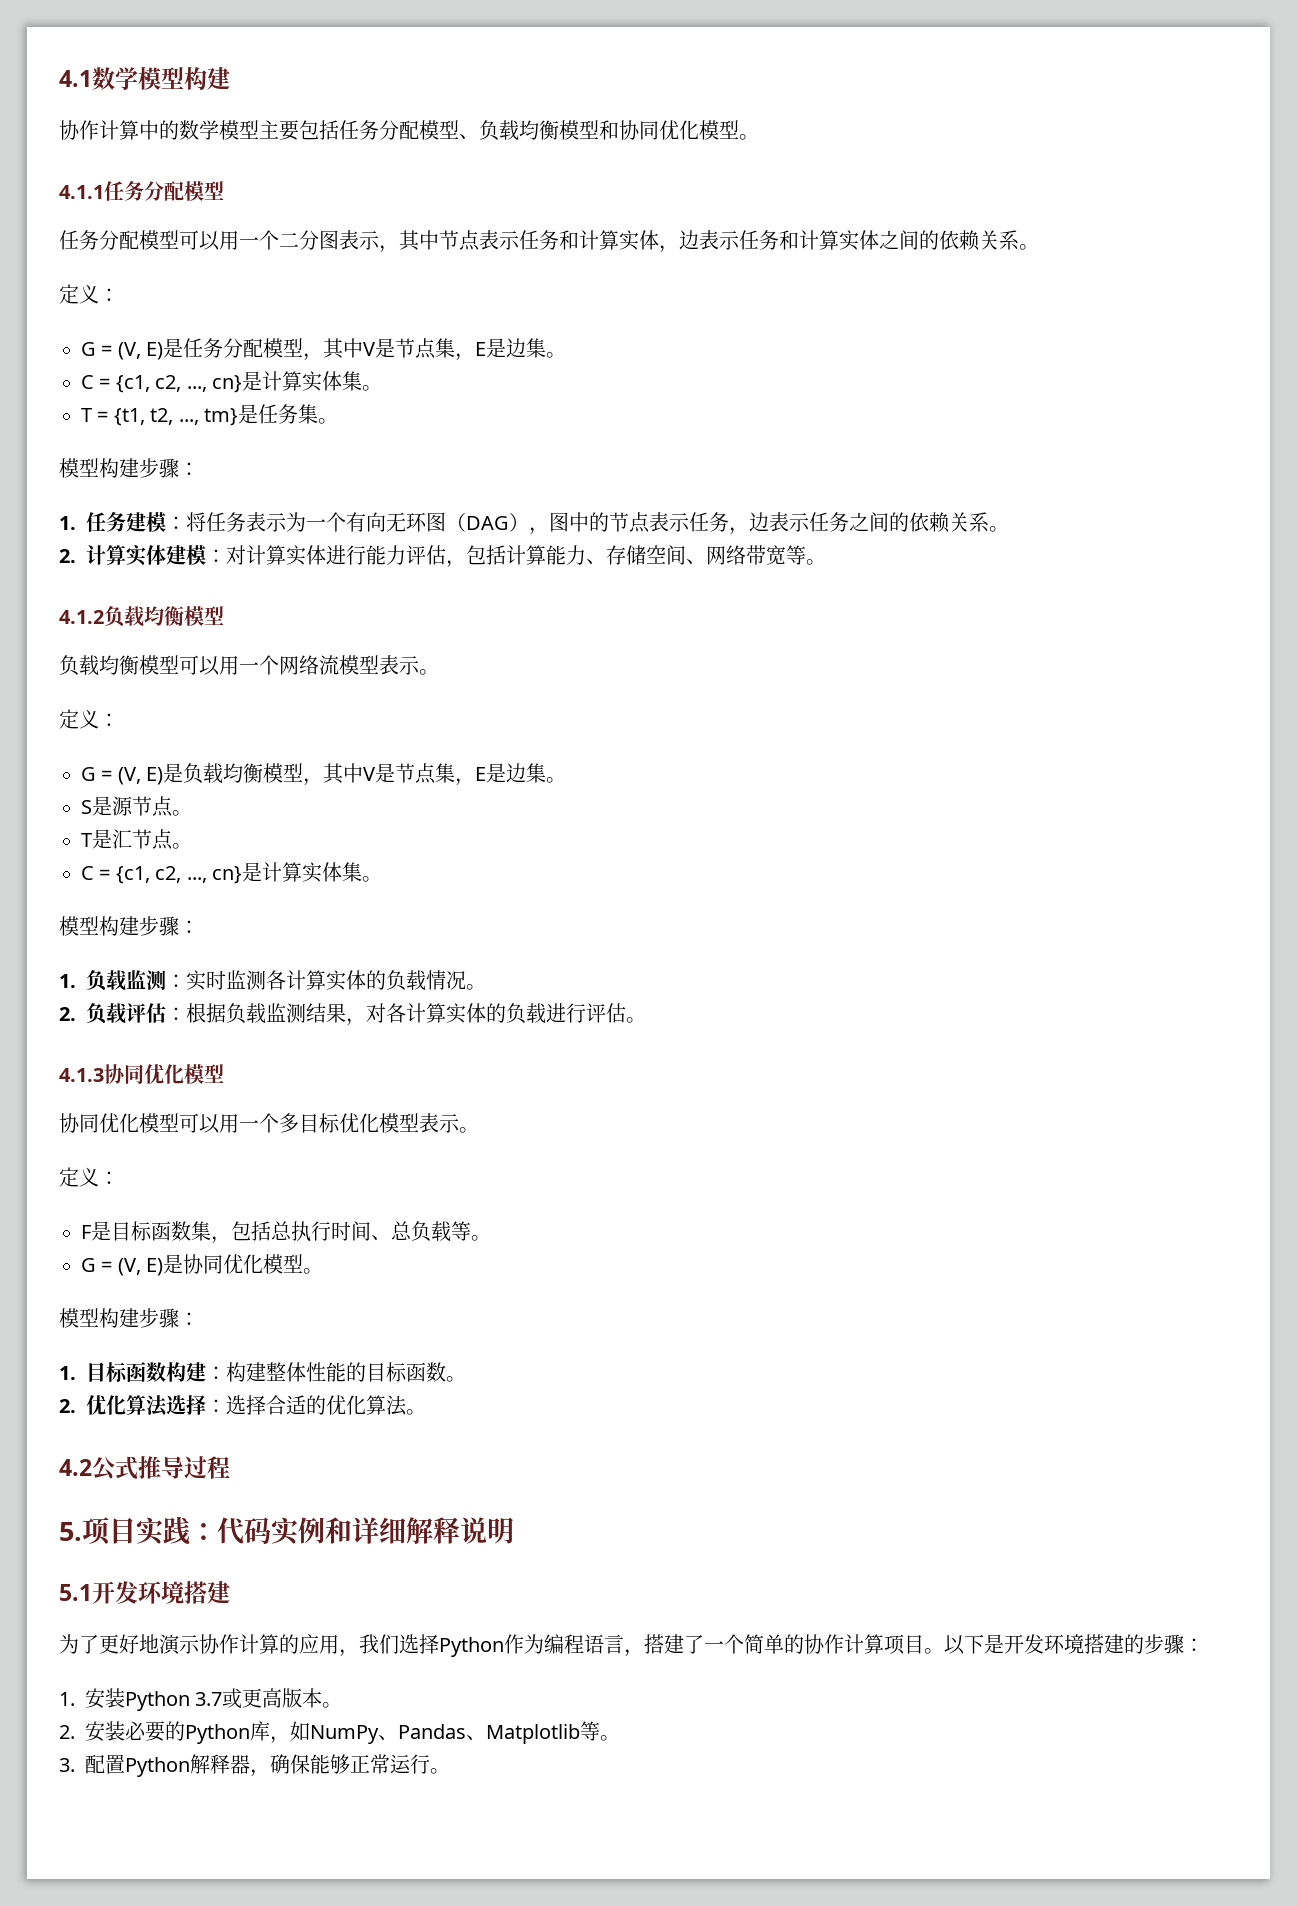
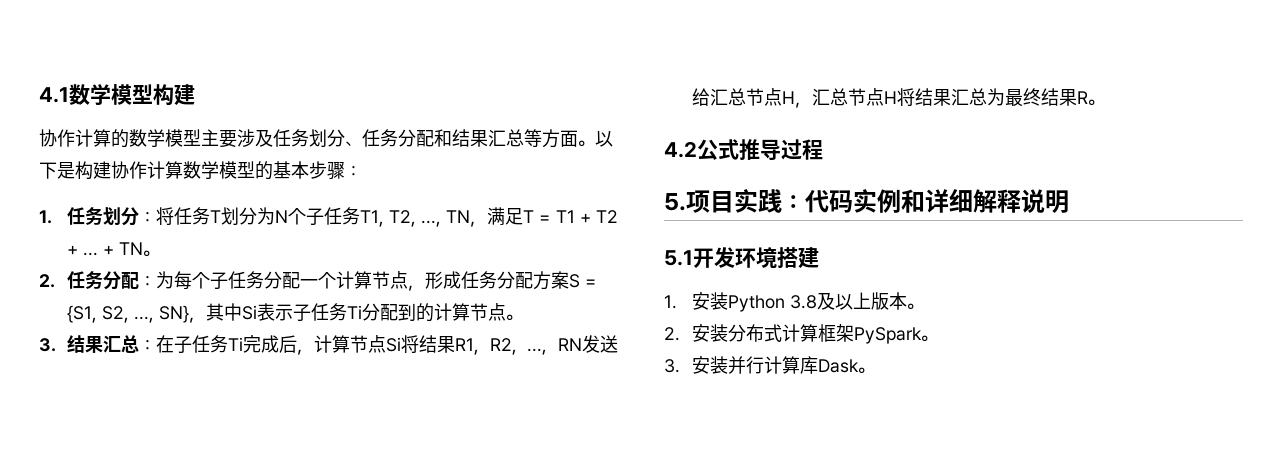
- 协作计算中的数学模型主要包括任务分配模型、负载均衡模型和协同优化模型。
- 4.1.1任务分配模型
- 任务分配模型可以用一个二分图表示，其中节点表示任务和计算实体，边表示任务和计算实体之间的依赖关系。
- 定义：
- G = (V, E)是任务分配模型，其中V是节点集，E是边集。
- C = {c1, c2, ..., cn}是计算实体集。
- T = {t1, t2, ..., tm}是任务集。
- 模型构建步骤：
+ 协作计算的数学模型主要涉及任务划分、任务分配和结果汇总等方面。以下是构建协作计算数学模型的基本步骤：
- 1.任务建模：将任务表示为一个有向无环图（DAG），图中的节点表示任务，边表示任务之间的依赖关系。
- 2.计算实体建模：对计算实体进行能力评估，包括计算能力、存储空间、网络带宽等。
- 4.1.2负载均衡模型
- 负载均衡模型可以用一个网络流模型表示。
- 定义：
- G = (V, E)是负载均衡模型，其中V是节点集，E是边集。
- S是源节点。
- T是汇节点。
- C = {c1, c2, ..., cn}是计算实体集。
- 模型构建步骤：
- 1.负载监测：实时监测各计算实体的负载情况。
- 2.负载评估：根据负载监测结果，对各计算实体的负载进行评估。
- 4.1.3协同优化模型
- 协同优化模型可以用一个多目标优化模型表示。
- 定义：
- F是目标函数集，包括总执行时间、总负载等。
- G = (V, E)是协同优化模型。
- 模型构建步骤：
- 1.目标函数构建：构建整体性能的目标函数。
- 2.优化算法选择：选择合适的优化算法。
+ 1.任务划分：将任务T划分为N个子任务T1, T2, ..., TN，满足T = T1 + T2 + ... + TN。
+ 2.任务分配：为每个子任务分配一个计算节点，形成任务分配方案S = {S1, S2, ..., SN}，其中Si表示子任务Ti分配到的计算节点。
+ 3.结果汇总：在子任务Ti完成后，计算节点Si将结果R1, R2, ..., RN发送给汇总节点H，汇总节点H将结果汇总为最终结果R。
- 为了更好地演示协作计算的应用，我们选择Python作为编程语言，搭建了一个简单的协作计算项目。以下是开发环境搭建的步骤：
- 1.安装Python 3.7或更高版本。
+ 1.安装Python 3.8及以上版本。
- 2.安装必要的Python库，如NumPy、Pandas、Matplotlib等。
- 3.配置Python解释器，确保能够正常运行。
+ 2.安装分布式计算框架PySpark。
+ 3.安装并行计算库Dask。

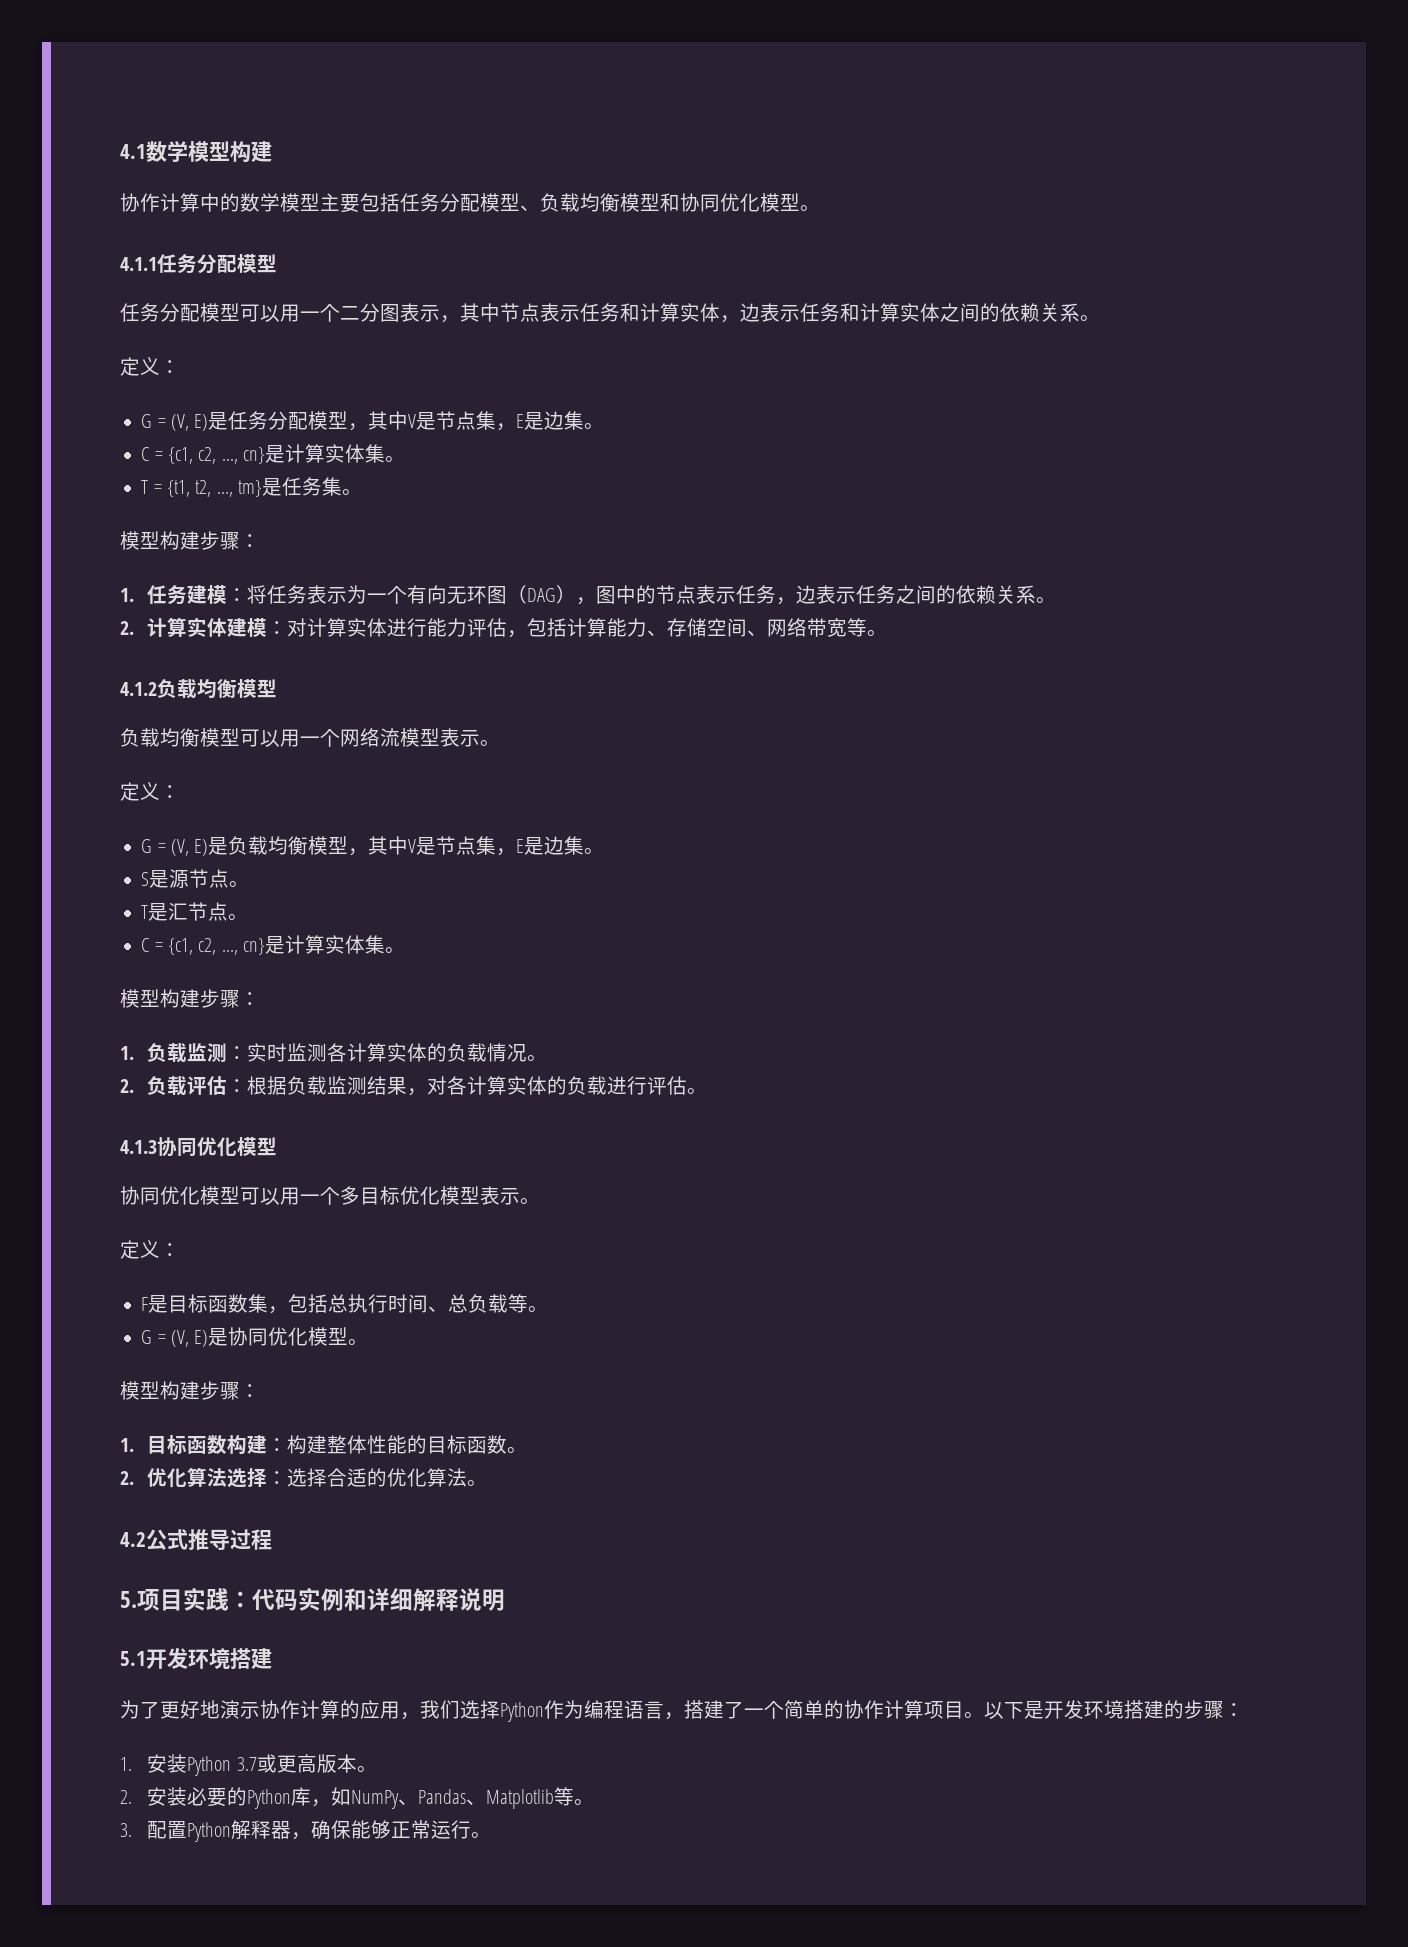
- 协作计算的数学模型主要涉及任务划分、任务分配和结果汇总等方面。以下是构建协作计算数学模型的基本步骤：
+ 协作计算中的数学模型主要包括任务分配模型、负载均衡模型和协同优化模型。
+ 4.1.1任务分配模型
+ 任务分配模型可以用一个二分图表示，其中节点表示任务和计算实体，边表示任务和计算实体之间的依赖关系。
+ 定义：
+ G = (V, E)是任务分配模型，其中V是节点集，E是边集。
+ C = {c1, c2, ..., cn}是计算实体集。
+ T = {t1, t2, ..., tm}是任务集。
+ 模型构建步骤：
- 1.任务划分：将任务T划分为N个子任务T1, T2, ..., TN，满足T = T1 + T2 + ... + TN。
- 2.任务分配：为每个子任务分配一个计算节点，形成任务分配方案S = {S1, S2, ..., SN}，其中Si表示子任务Ti分配到的计算节点。
- 3.结果汇总：在子任务Ti完成后，计算节点Si将结果R1, R2, ..., RN发送给汇总节点H，汇总节点H将结果汇总为最终结果R。
+ 1.任务建模：将任务表示为一个有向无环图（DAG），图中的节点表示任务，边表示任务之间的依赖关系。
+ 2.计算实体建模：对计算实体进行能力评估，包括计算能力、存储空间、网络带宽等。
+ 4.1.2负载均衡模型
+ 负载均衡模型可以用一个网络流模型表示。
+ 定义：
+ G = (V, E)是负载均衡模型，其中V是节点集，E是边集。
+ S是源节点。
+ T是汇节点。
+ C = {c1, c2, ..., cn}是计算实体集。
+ 模型构建步骤：
+ 1.负载监测：实时监测各计算实体的负载情况。
+ 2.负载评估：根据负载监测结果，对各计算实体的负载进行评估。
+ 4.1.3协同优化模型
+ 协同优化模型可以用一个多目标优化模型表示。
+ 定义：
+ F是目标函数集，包括总执行时间、总负载等。
+ G = (V, E)是协同优化模型。
+ 模型构建步骤：
+ 1.目标函数构建：构建整体性能的目标函数。
+ 2.优化算法选择：选择合适的优化算法。
+ 为了更好地演示协作计算的应用，我们选择Python作为编程语言，搭建了一个简单的协作计算项目。以下是开发环境搭建的步骤：
- 1.安装Python 3.8及以上版本。
+ 1.安装Python 3.7或更高版本。
- 2.安装分布式计算框架PySpark。
- 3.安装并行计算库Dask。
+ 2.安装必要的Python库，如NumPy、Pandas、Matplotlib等。
+ 3.配置Python解释器，确保能够正常运行。

